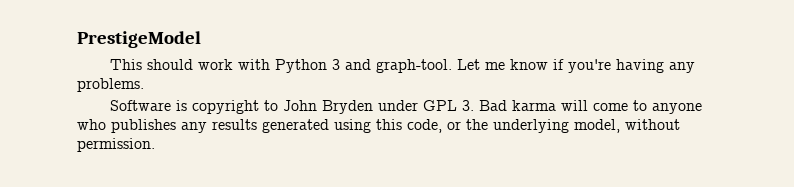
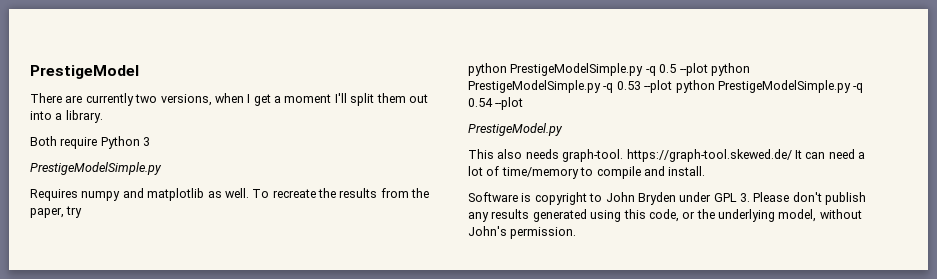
- This should work with Python 3 and graph-tool. Let me know if you're having any problems.
+ There are currently two versions, when I get a moment I'll split them out into a library.
+ Both require Python 3
+ PrestigeModelSimple.py
+ Requires numpy and matplotlib as well. To recreate the results from the paper, try
+ python PrestigeModelSimple.py -q 0.5 --plot python PrestigeModelSimple.py -q 0.53 --plot python PrestigeModelSimple.py -q 0.54 --plot
+ PrestigeModel.py
+ This also needs graph-tool. https://graph-tool.skewed.de/ It can need a lot of time/memory to compile and install.
- Software is copyright to John Bryden under GPL 3. Bad karma will come to anyone who publishes any results generated using this code, or the underlying model, without permission.
+ Software is copyright to John Bryden under GPL 3. Please don't publish any results generated using this code, or the underlying model, without John's permission.

